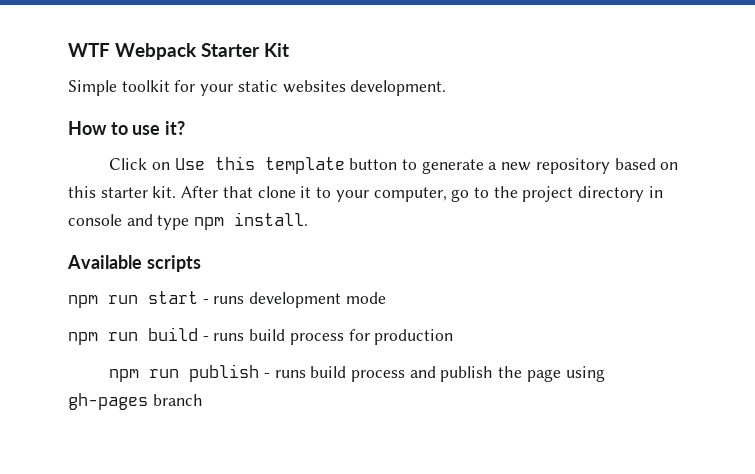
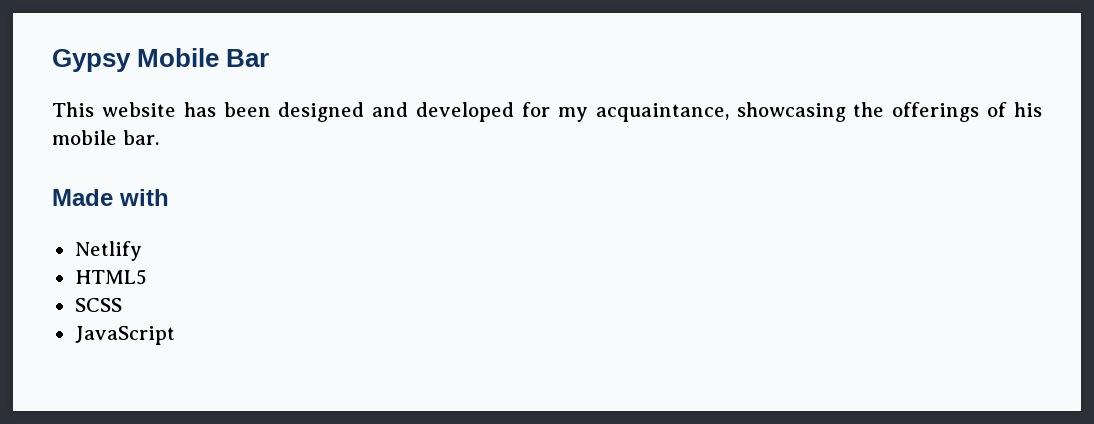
- WTF Webpack Starter Kit
- Simple toolkit for your static websites development.
- How to use it?
- Click on Use this template button to generate a new repository based on this starter kit. After that clone it to your computer, go to the project directory in console and type npm install.
- Available scripts
- npm run start - runs development mode
- npm run build - runs build process for production
- npm run publish - runs build process and publish the page using gh-pages branch
+ Gypsy Mobile Bar
+ This website has been designed and developed for my acquaintance, showcasing the offerings of his mobile bar.
+ Made with
+ Netlify
+ HTML5
+ SCSS
+ JavaScript

